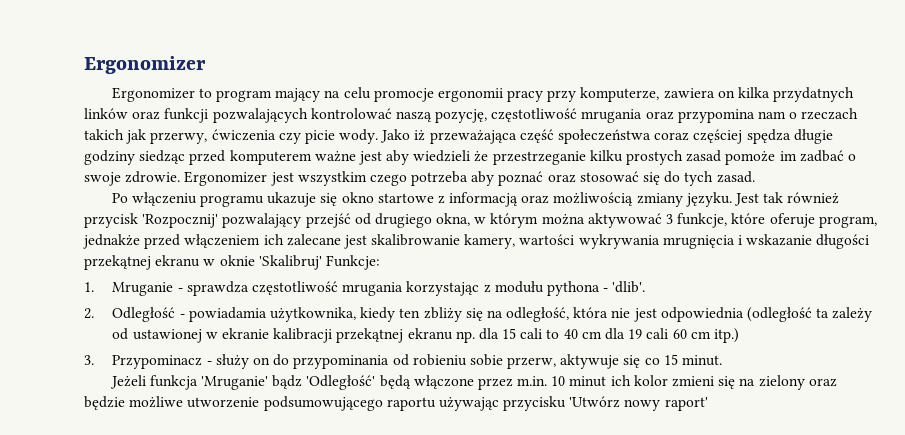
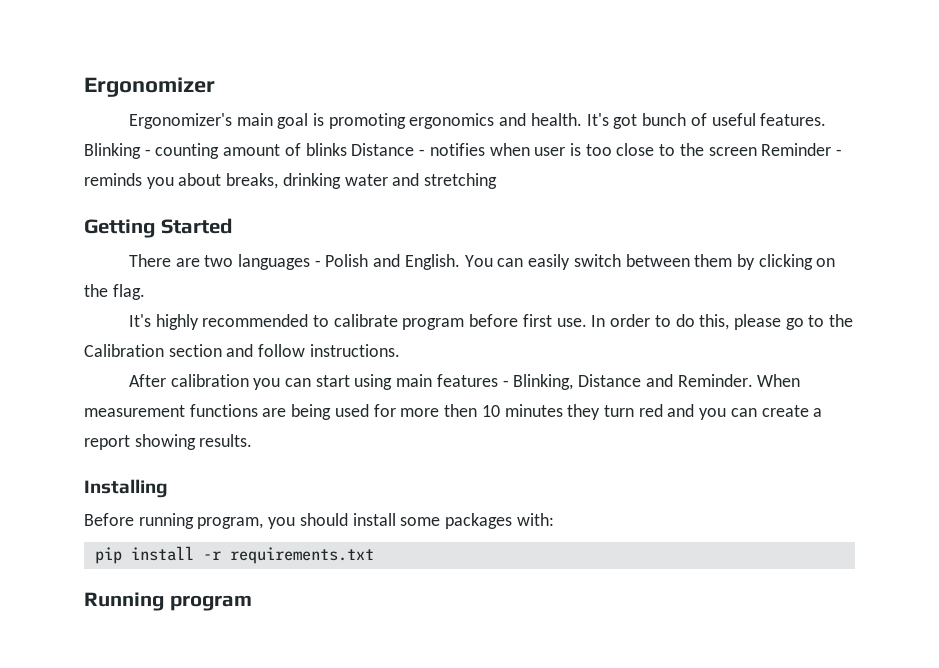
- Ergonomizer to program mający na celu promocje ergonomii pracy przy komputerze, zawiera on kilka przydatnych linków oraz funkcji pozwalających kontrolować naszą pozycję, częstotliwość mrugania oraz przypomina nam o rzeczach takich jak przerwy, ćwiczenia czy picie wody. Jako iż przeważająca część społeczeństwa coraz częściej spędza długie godziny siedząc przed komputerem ważne jest aby wiedzieli że przestrzeganie kilku prostych zasad pomoże im zadbać o swoje zdrowie. Ergonomizer jest wszystkim czego potrzeba aby poznać oraz stosować się do tych zasad.
- Po włączeniu programu ukazuje się okno startowe z informacją oraz możliwością zmiany języku. Jest tak również przycisk 'Rozpocznij' pozwalający przejść od drugiego okna, w którym można aktywować 3 funkcje, które oferuje program, jednakże przed włączeniem ich zalecane jest skalibrowanie kamery, wartości wykrywania mrugnięcia i wskazanie długości przekątnej ekranu w oknie 'Skalibruj' Funkcje:
- 1. Mruganie - sprawdza częstotliwość mrugania korzystając z modułu pythona - 'dlib'.
- 2. Odległość - powiadamia użytkownika, kiedy ten zbliży się na odległość, która nie jest odpowiednia (odległość ta zależy od ustawionej w ekranie kalibracji przekątnej ekranu np. dla 15 cali to 40 cm dla 19 cali 60 cm itp.)
- 3. Przypominacz - służy on do przypominania od robieniu sobie przerw, aktywuje się co 15 minut.
- Jeżeli funkcja 'Mruganie' bądz 'Odległość' będą włączone przez m.in. 10 minut ich kolor zmieni się na zielony oraz będzie możliwe utworzenie podsumowującego raportu używając przycisku 'Utwórz nowy raport'
+ Ergonomizer's main goal is promoting ergonomics and health. It's got bunch of useful features. Blinking - counting amount of blinks Distance - notifies when user is too close to the screen Reminder - reminds you about breaks, drinking water and stretching
+ Getting Started
+ There are two languages - Polish and English. You can easily switch between them by clicking on the flag.
+ It's highly recommended to calibrate program before first use. In order to do this, please go to the Calibration section and follow instructions.
+ After calibration you can start using main features - Blinking, Distance and Reminder. When measurement functions are being used for more then 10 minutes they turn red and you can create a report showing results.
+ Installing
+ Before running program, you should install some packages with:
+ pip install -r requirements.txt
+ Running program

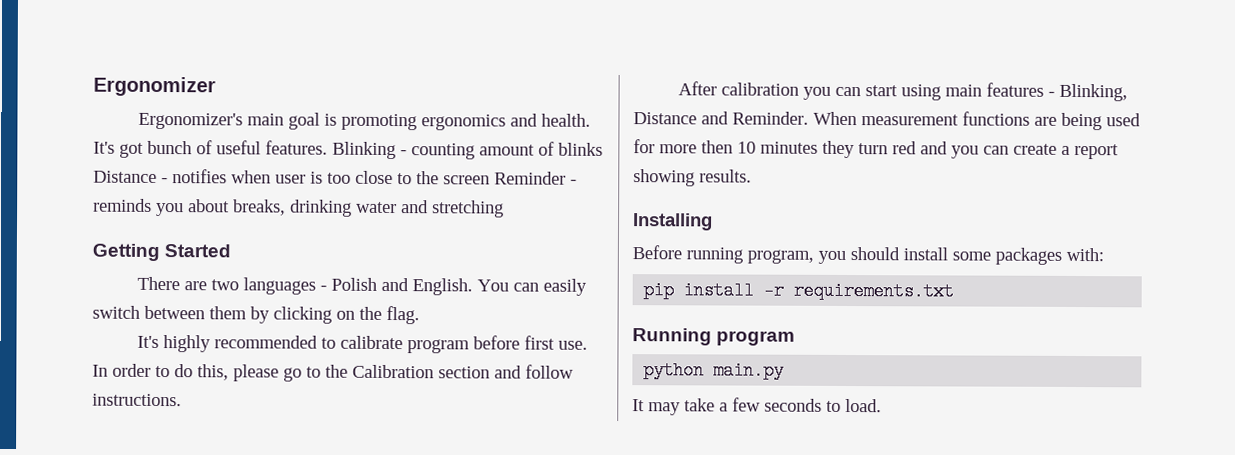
+ python main.py
+ It may take a few seconds to load.

